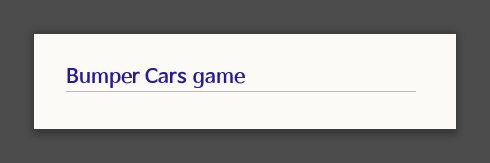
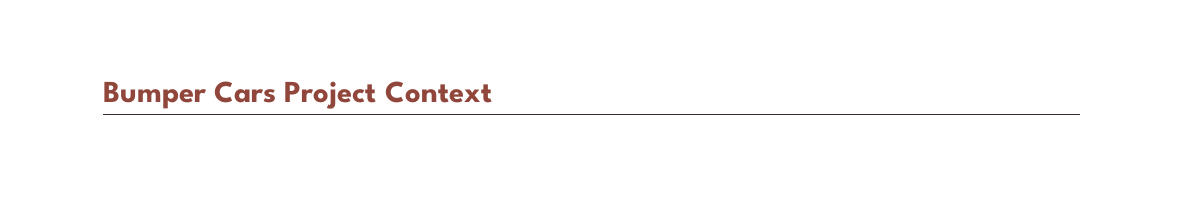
- Bumper Cars game
+ Bumper Cars Project Context

